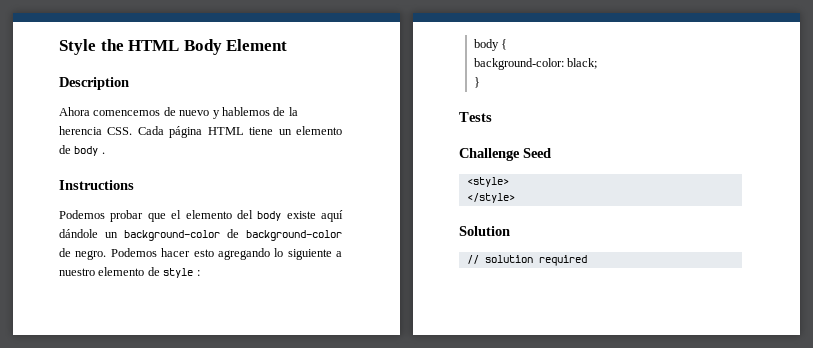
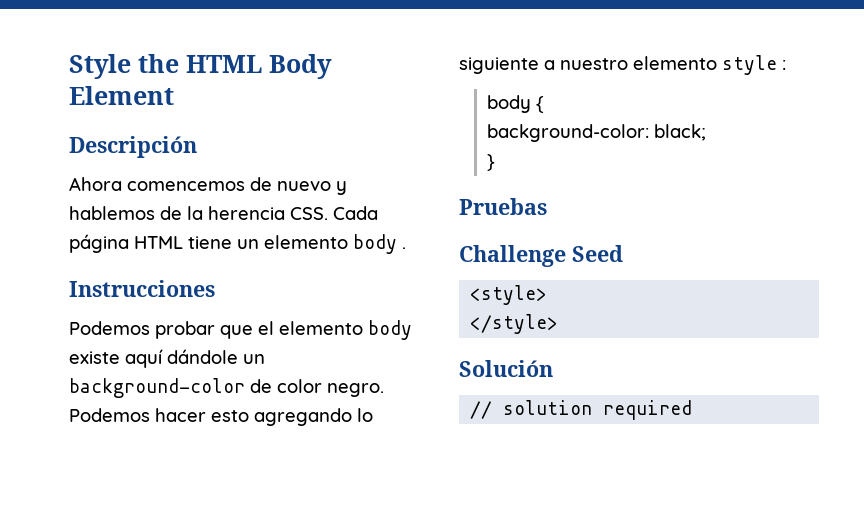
- Description
+ Descripción
- Ahora comencemos de nuevo y hablemos de la herencia CSS. Cada página HTML tiene un elemento de body .
+ Ahora comencemos de nuevo y hablemos de la herencia CSS. Cada página HTML tiene un elemento body .
- Instructions
+ Instrucciones
- Podemos probar que el elemento del body existe aquí dándole un background-color de background-color de negro.
+ Podemos probar que el elemento body existe aquí dándole un background-color de color negro.
- Podemos hacer esto agregando lo siguiente a nuestro elemento de style :
+ Podemos hacer esto agregando lo siguiente a nuestro elemento style :
- Tests
+ Pruebas
- Solution
+ Solución

